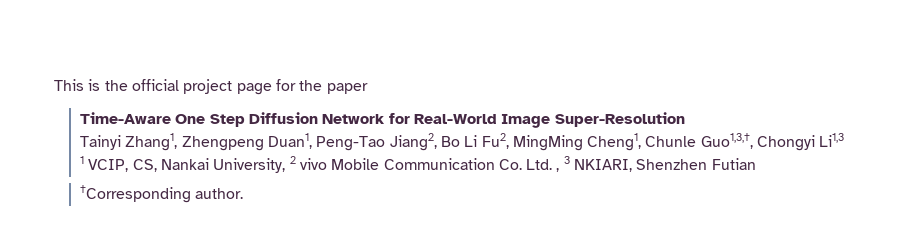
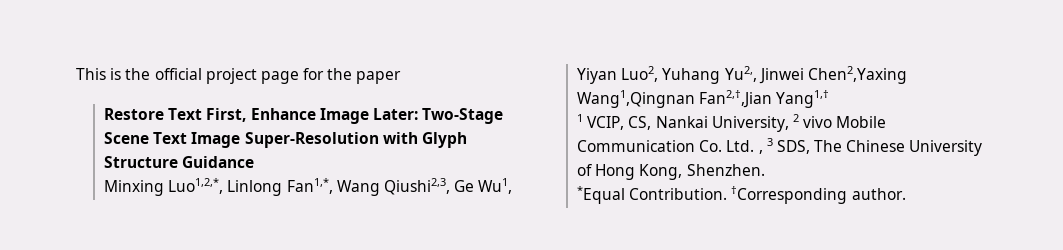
- Time-Aware One Step Diffusion Network for Real-World Image Super-Resolution
- Tainyi Zhang1, Zhengpeng Duan1, Peng-Tao Jiang2, Bo Li Fu2, MingMing Cheng1, Chunle Guo1,3,†, Chongyi Li1,3
+ Restore Text First, Enhance Image Later: Two-Stage Scene Text Image Super-Resolution with Glyph Structure Guidance
+ Minxing Luo1,2,*, Linlong Fan1,*, Wang Qiushi2,3, Ge Wu1, Yiyan Luo2, Yuhang Yu2,, Jinwei Chen2,Yaxing Wang1,Qingnan Fan2,†,Jian Yang1,†
- 1 VCIP, CS, Nankai University, 2 vivo Mobile Communication Co. Ltd. , 3 NKIARI, Shenzhen Futian
- †Corresponding author.
+ 1 VCIP, CS, Nankai University, 2 vivo Mobile Communication Co. Ltd. , 3 SDS, The Chinese University of Hong Kong, Shenzhen.
+ *Equal Contribution. †Corresponding author.

